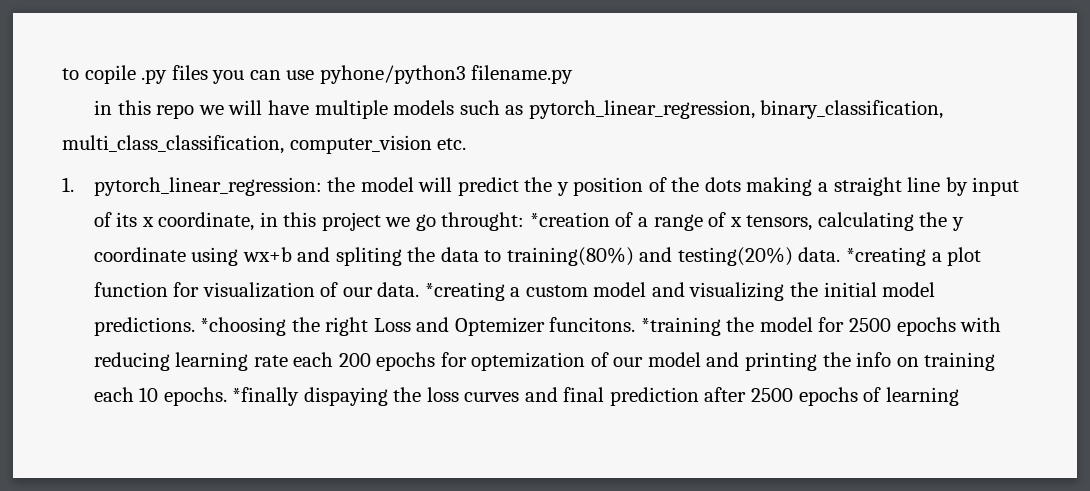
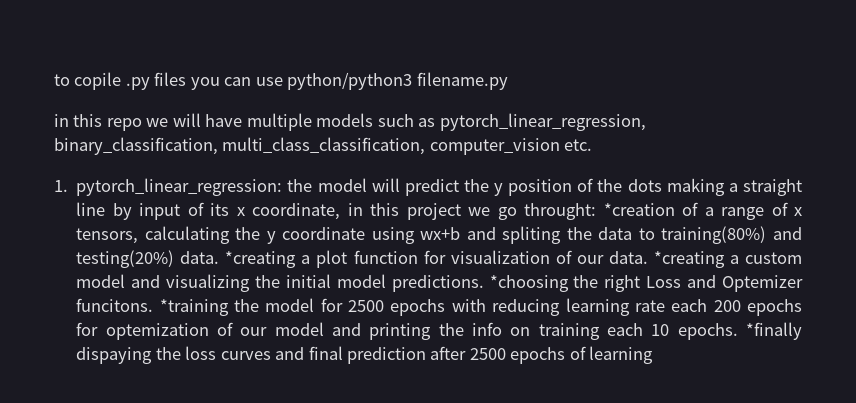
- to copile .py files you can use pyhone/python3 filename.py
+ to copile .py files you can use python/python3 filename.py

